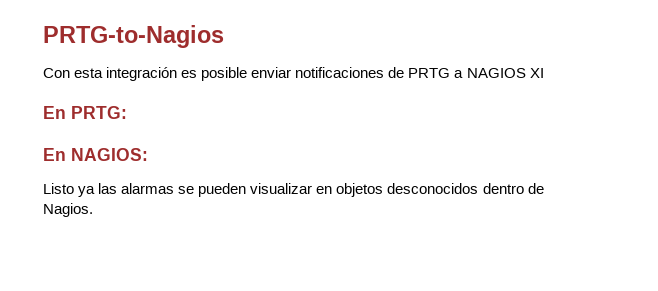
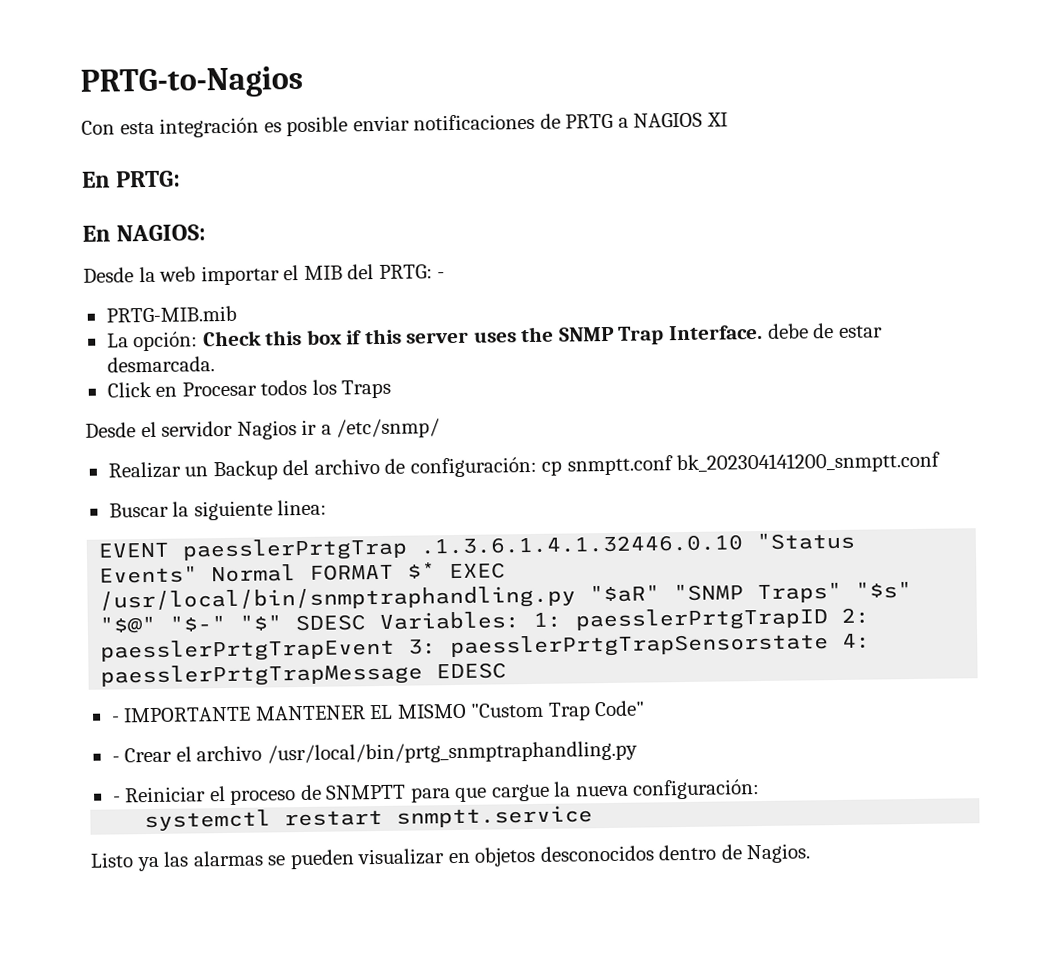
+ Desde la web importar el MIB del PRTG: -
+ PRTG-MIB.mib
+ La opción: Check this box if this server uses the SNMP Trap Interface. debe de estar desmarcada.
+ Click en Procesar todos los Traps
+ Desde el servidor Nagios ir a /etc/snmp/
+ Realizar un Backup del archivo de configuración: cp snmptt.conf bk_202304141200_snmptt.conf
+ Buscar la siguiente linea:
+ EVENT paesslerPrtgTrap .1.3.6.1.4.1.32446.0.10 "Status Events" Normal FORMAT $* EXEC /usr/local/bin/snmptraphandling.py "$aR" "SNMP Traps" "$s" "$@" "$-" "$" SDESC Variables: 1: paesslerPrtgTrapID 2: paesslerPrtgTrapEvent 3: paesslerPrtgTrapSensorstate 4: paesslerPrtgTrapMessage EDESC
+ - IMPORTANTE MANTENER EL MISMO "Custom Trap Code"
+ - Crear el archivo /usr/local/bin/prtg_snmptraphandling.py
+ - Reiniciar el proceso de SNMPTT para que cargue la nueva configuración:
+ systemctl restart snmptt.service

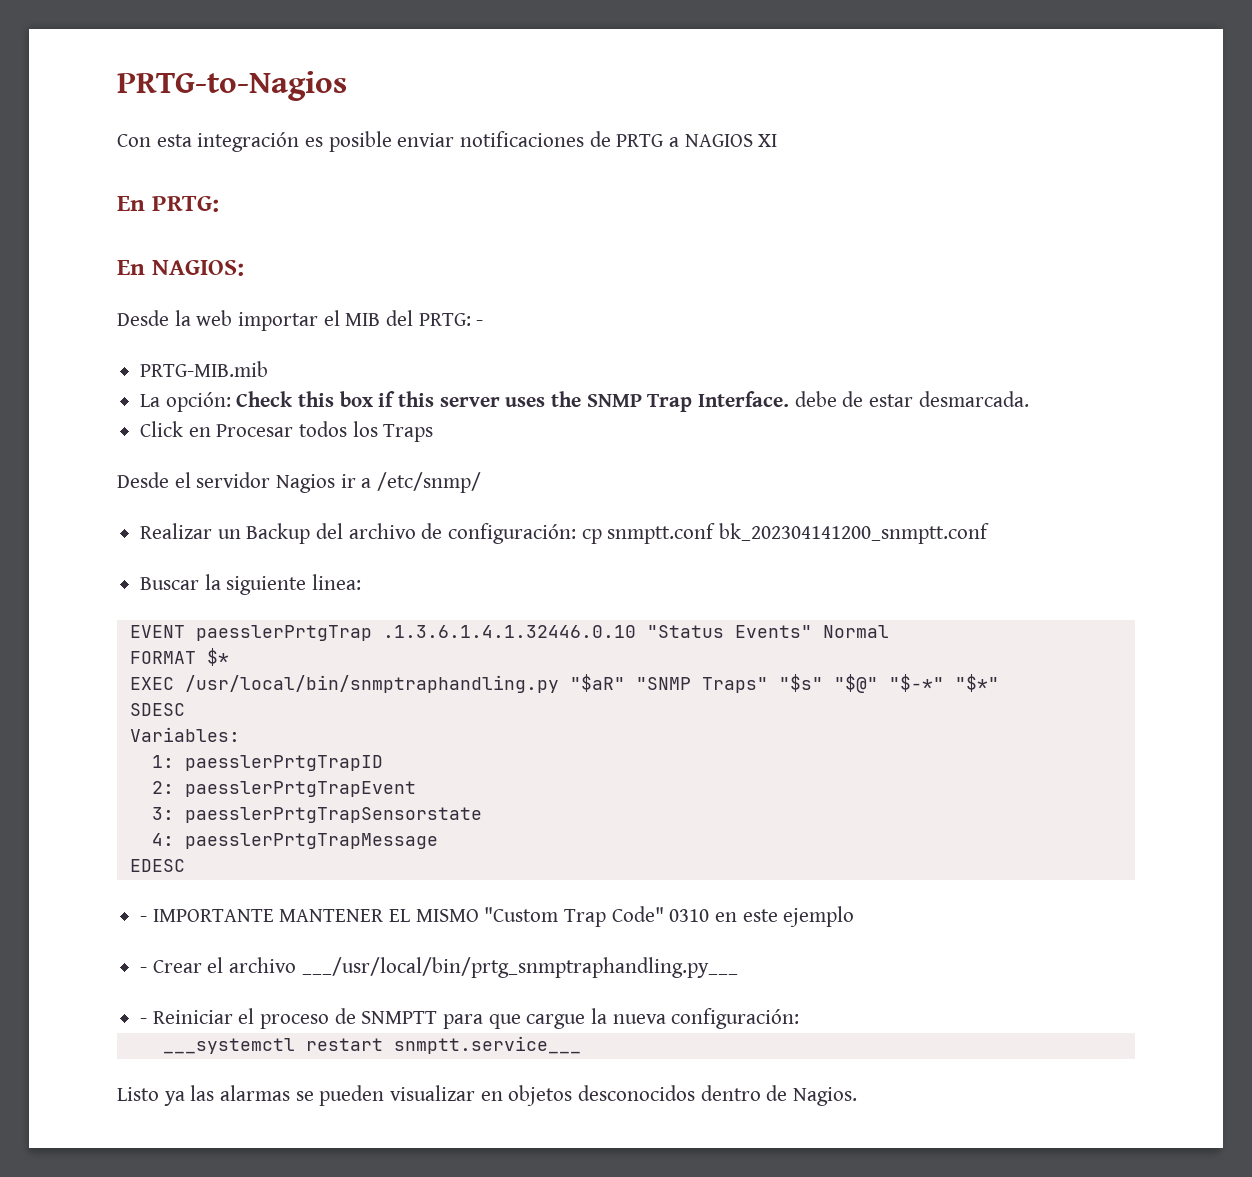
- EVENT paesslerPrtgTrap .1.3.6.1.4.1.32446.0.10 "Status Events" Normal FORMAT $* EXEC /usr/local/bin/snmptraphandling.py "$aR" "SNMP Traps" "$s" "$@" "$-" "$" SDESC Variables: 1: paesslerPrtgTrapID 2: paesslerPrtgTrapEvent 3: paesslerPrtgTrapSensorstate 4: paesslerPrtgTrapMessage EDESC
+ EVENT paesslerPrtgTrap .1.3.6.1.4.1.32446.0.10 "Status Events" Normal
+ FORMAT $*
+ EXEC /usr/local/bin/snmptraphandling.py "$aR" "SNMP Traps" "$s" "$@" "$-*" "$*"
+ SDESC
+ Variables:
+ 1: paesslerPrtgTrapID
+ 2: paesslerPrtgTrapEvent
+ 3: paesslerPrtgTrapSensorstate
+ 4: paesslerPrtgTrapMessage
+ EDESC
- - IMPORTANTE MANTENER EL MISMO "Custom Trap Code"
+ - IMPORTANTE MANTENER EL MISMO "Custom Trap Code" 0310 en este ejemplo
- - Crear el archivo /usr/local/bin/prtg_snmptraphandling.py
+ - Crear el archivo ___/usr/local/bin/prtg_snmptraphandling.py___
- systemctl restart snmptt.service
+ ___systemctl restart snmptt.service___

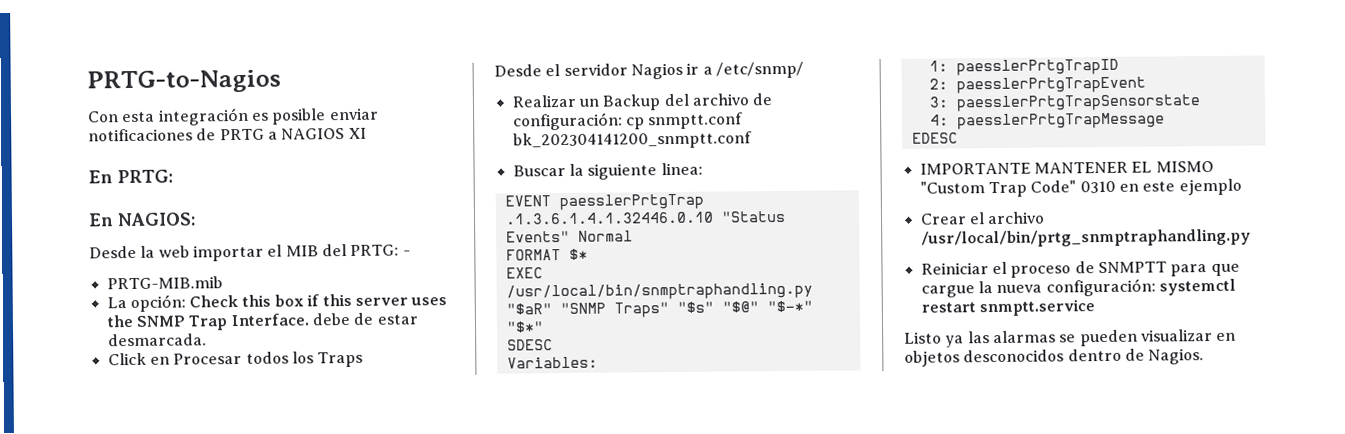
- - IMPORTANTE MANTENER EL MISMO "Custom Trap Code" 0310 en este ejemplo
+ IMPORTANTE MANTENER EL MISMO "Custom Trap Code" 0310 en este ejemplo
- - Crear el archivo ___/usr/local/bin/prtg_snmptraphandling.py___
- - Reiniciar el proceso de SNMPTT para que cargue la nueva configuración:
- ___systemctl restart snmptt.service___
+ Crear el archivo /usr/local/bin/prtg_snmptraphandling.py
+ Reiniciar el proceso de SNMPTT para que cargue la nueva configuración: systemctl restart snmptt.service

